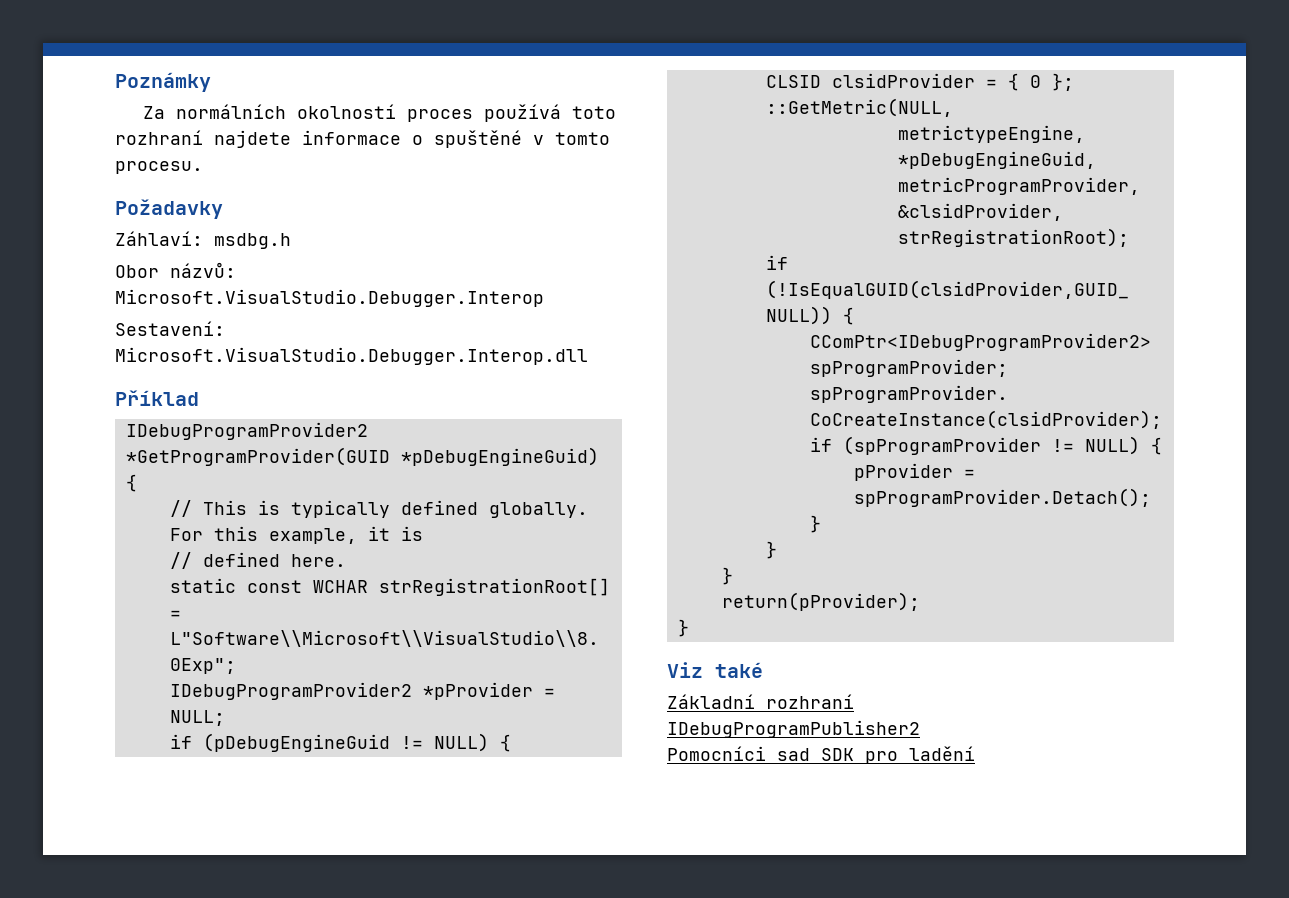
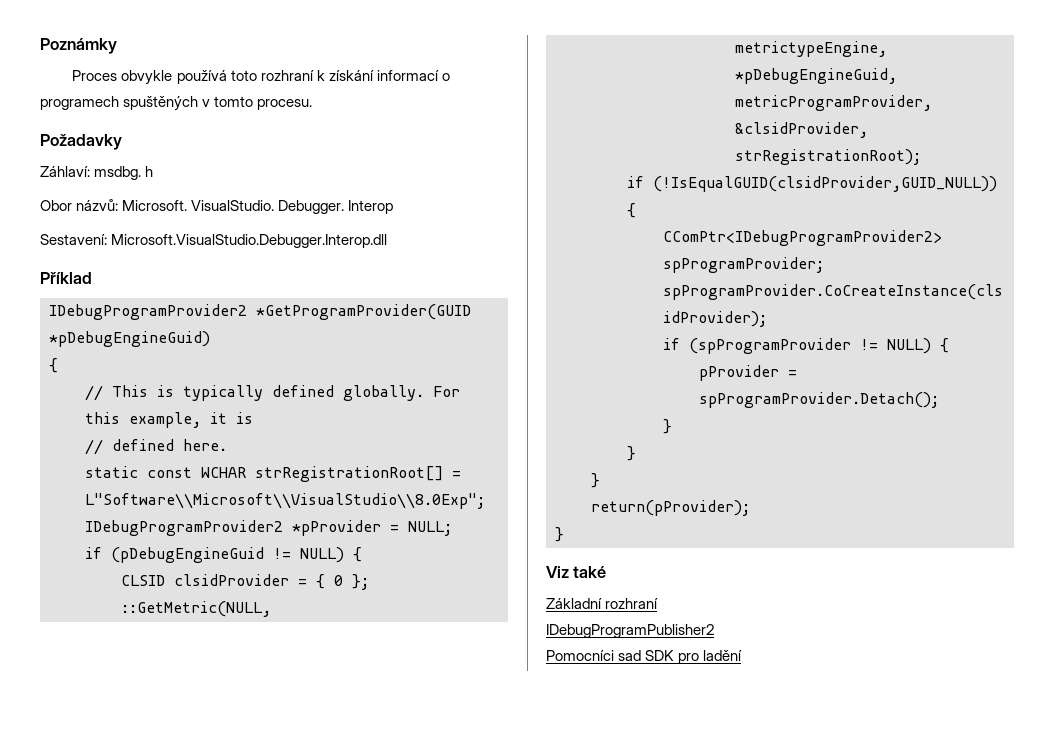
- Za normálních okolností proces používá toto rozhraní najdete informace o spuštěné v tomto procesu.
+ Proces obvykle používá toto rozhraní k získání informací o programech spuštěných v tomto procesu.
- Záhlaví: msdbg.h
+ Záhlaví: msdbg. h
- Obor názvů: Microsoft.VisualStudio.Debugger.Interop
+ Obor názvů: Microsoft. VisualStudio. Debugger. Interop

